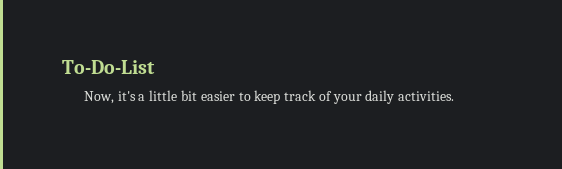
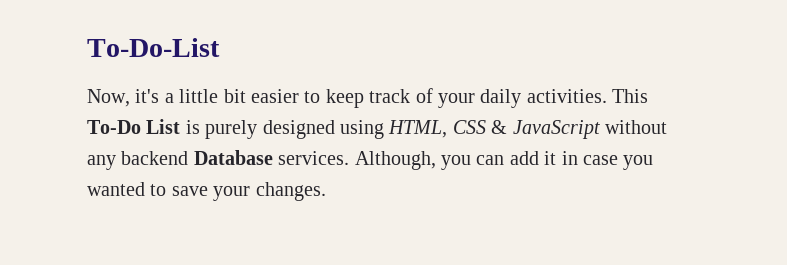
+ This To-Do List is purely designed using HTML, CSS & JavaScript without any backend Database services. Although, you can add it in case you wanted to save your changes.

